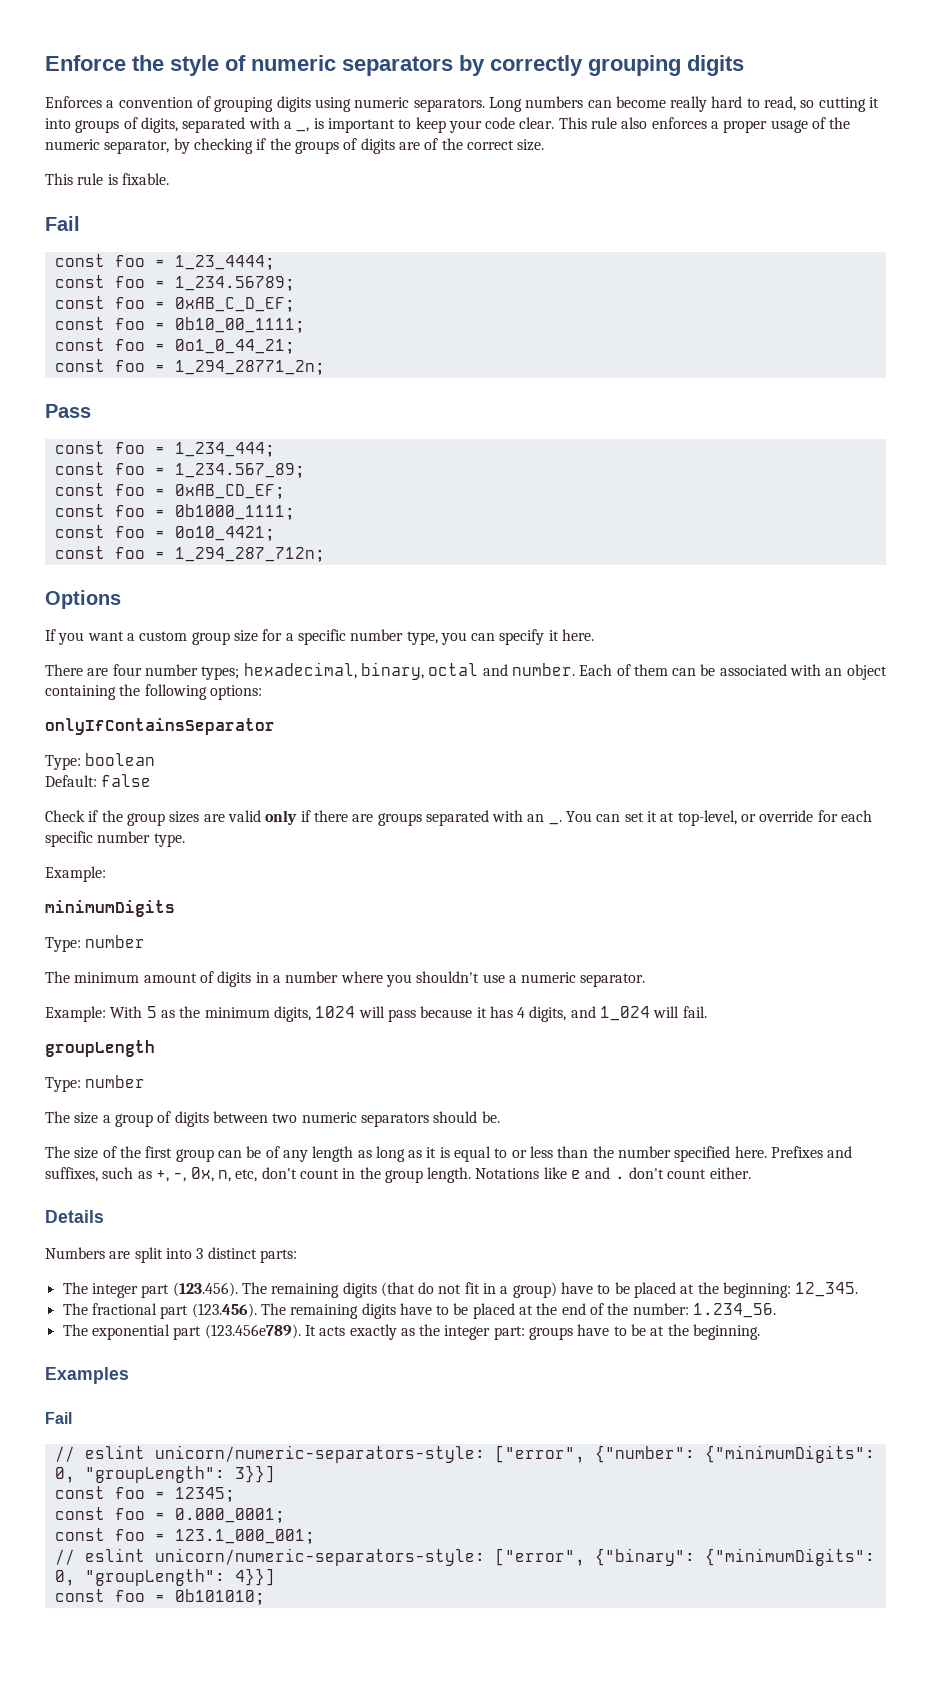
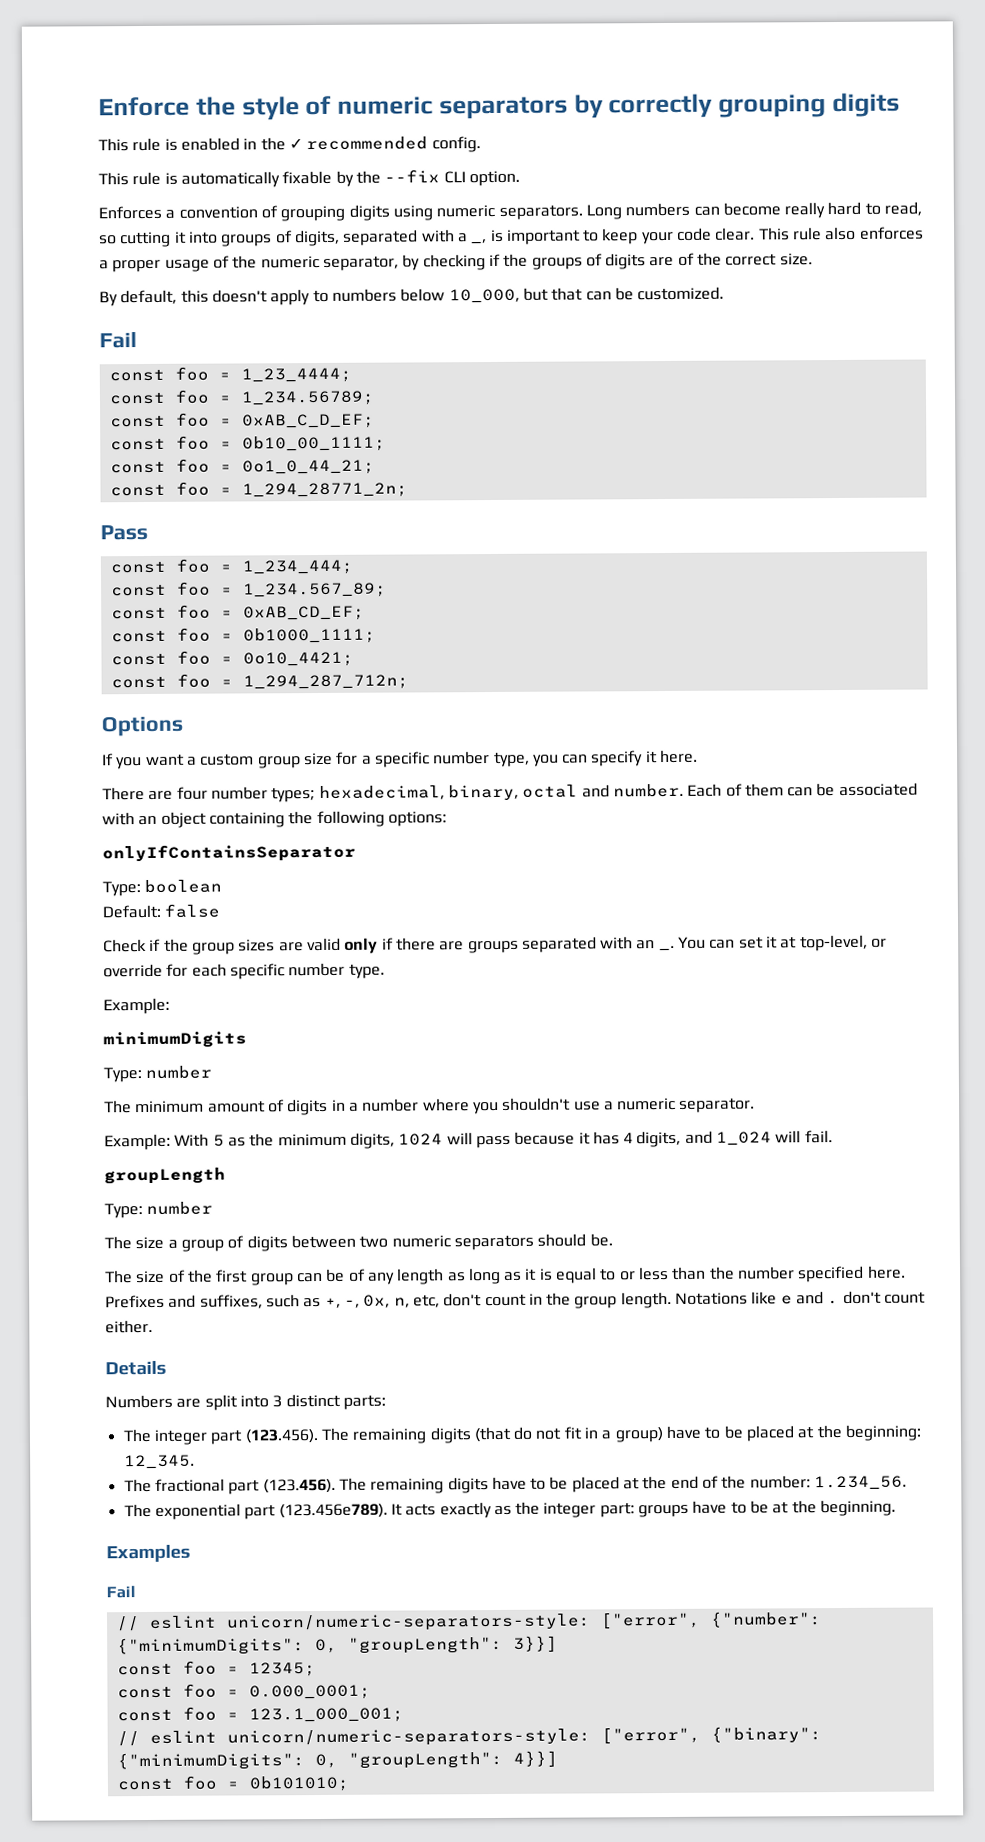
+ This rule is enabled in the ✓ recommended config.
+ This rule is automatically fixable by the --fix CLI option.
- This rule is fixable.
+ By default, this doesn't apply to numbers below 10_000, but that can be customized.

